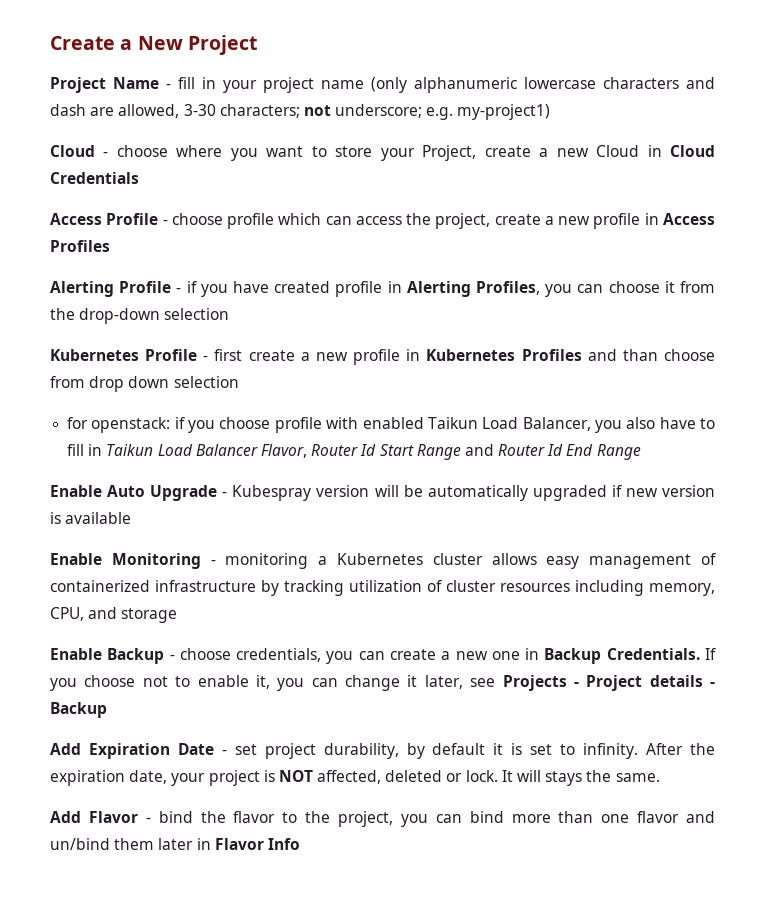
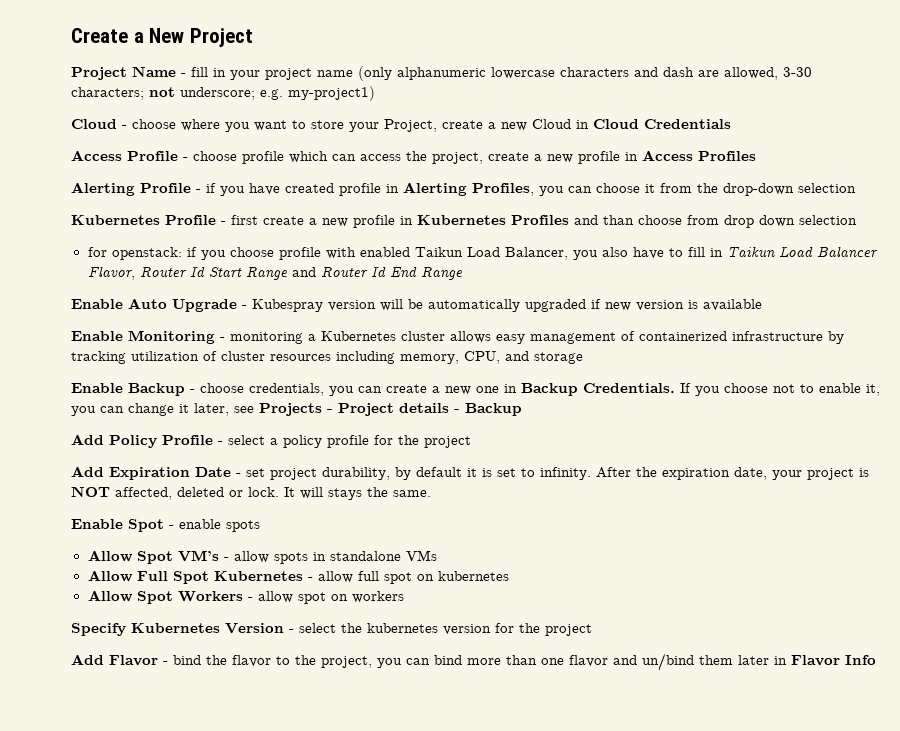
+ Add Policy Profile - select a policy profile for the project
+ Enable Spot - enable spots
+ Allow Spot VM’s - allow spots in standalone VMs
+ Allow Full Spot Kubernetes - allow full spot on kubernetes
+ Allow Spot Workers - allow spot on workers
+ Specify Kubernetes Version - select the kubernetes version for the project

